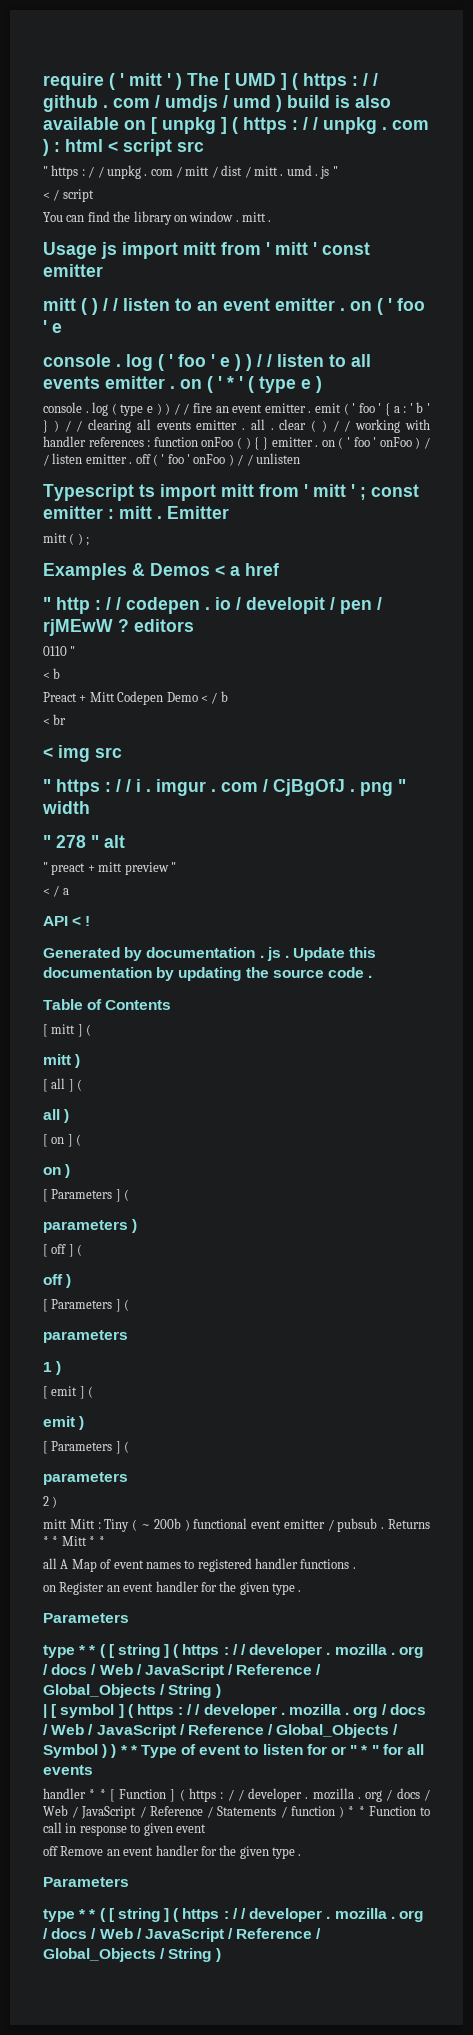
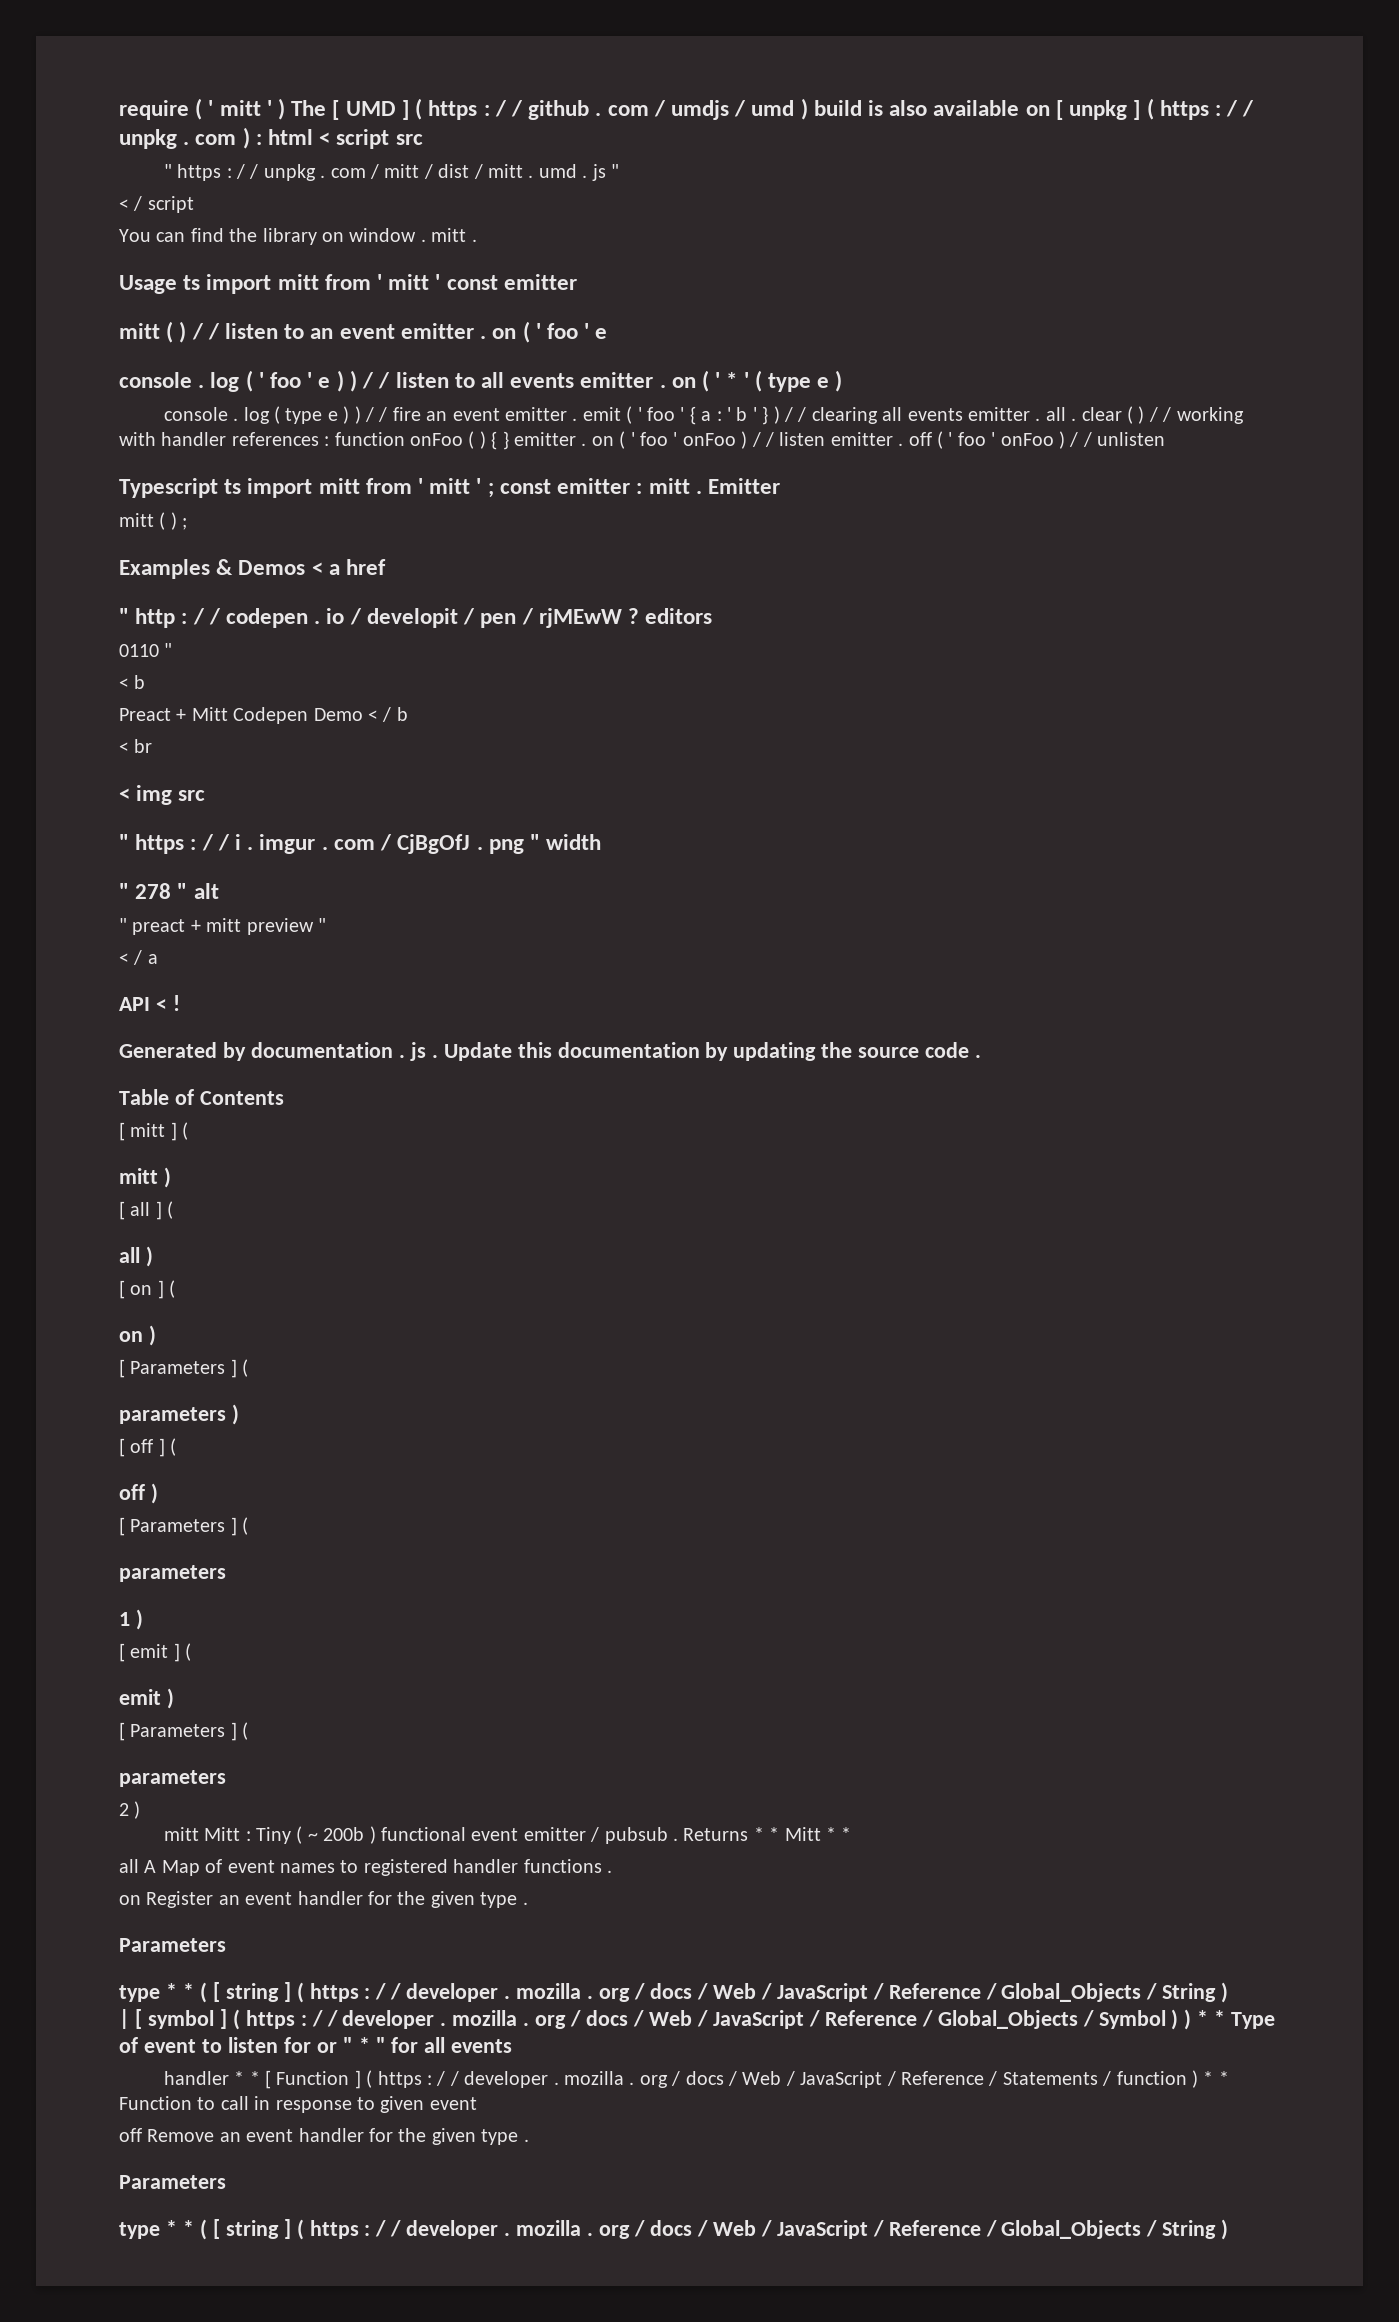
- Usage js import mitt from ' mitt ' const emitter
+ Usage ts import mitt from ' mitt ' const emitter

